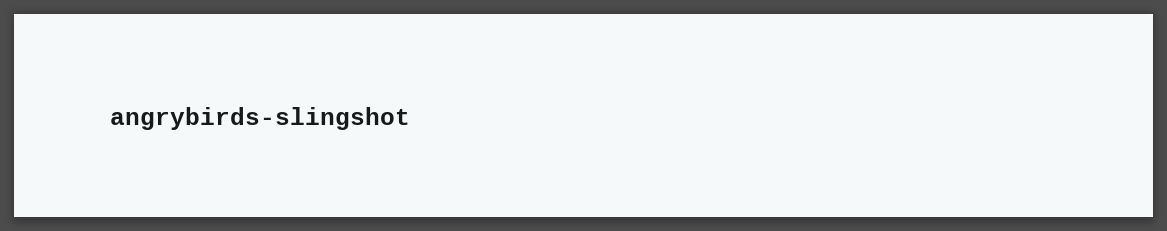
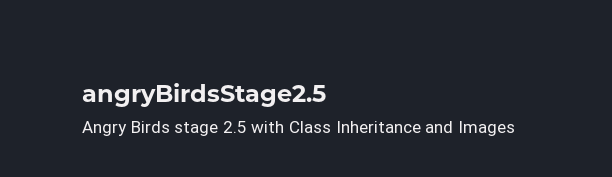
- angrybirds-slingshot
+ angryBirdsStage2.5
+ Angry Birds stage 2.5 with Class Inheritance and Images

